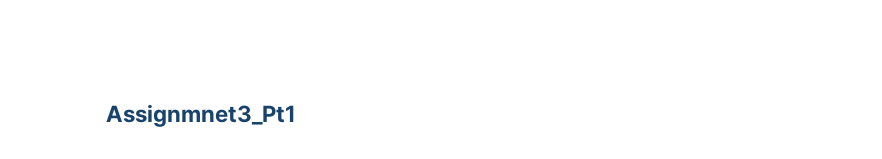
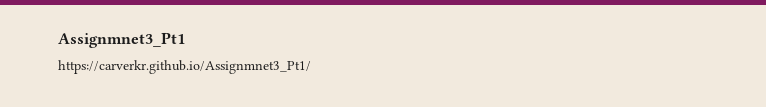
+ https://carverkr.github.io/Assignmnet3_Pt1/

